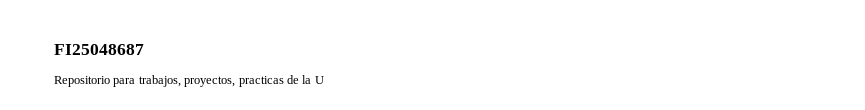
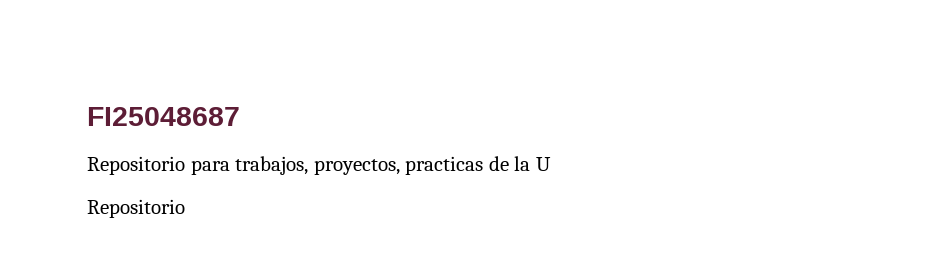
  Repositorio para trabajos, proyectos, practicas de la U
+ Repositorio

